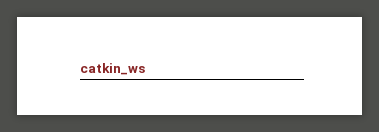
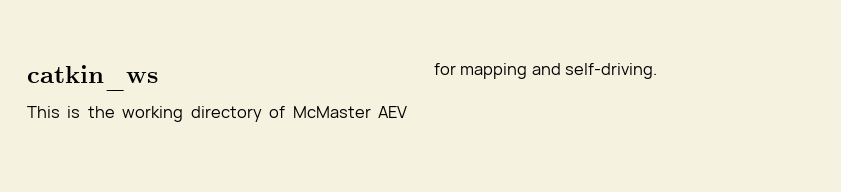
+ This is the working directory of McMaster AEV for mapping and self-driving.

